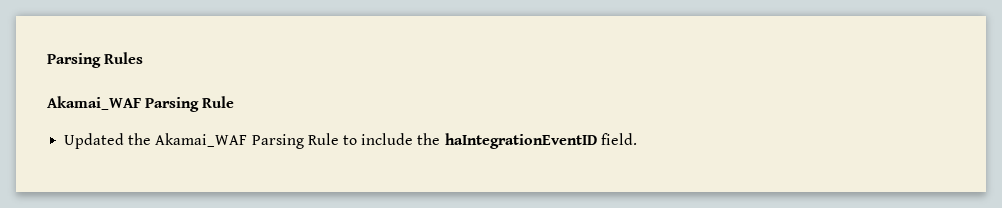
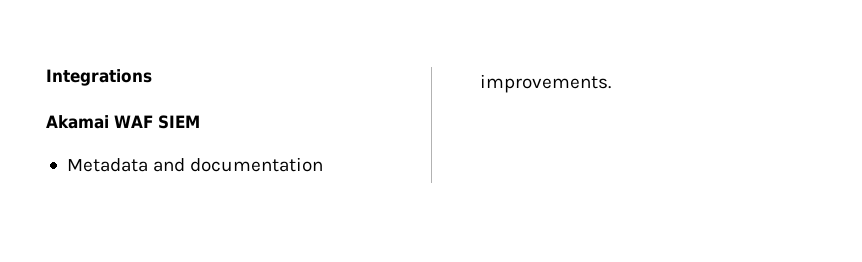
- Parsing Rules
- Akamai_WAF Parsing Rule
- Updated the Akamai_WAF Parsing Rule to include the haIntegrationEventID field.
+ Integrations
+ Akamai WAF SIEM
+ Metadata and documentation improvements.

